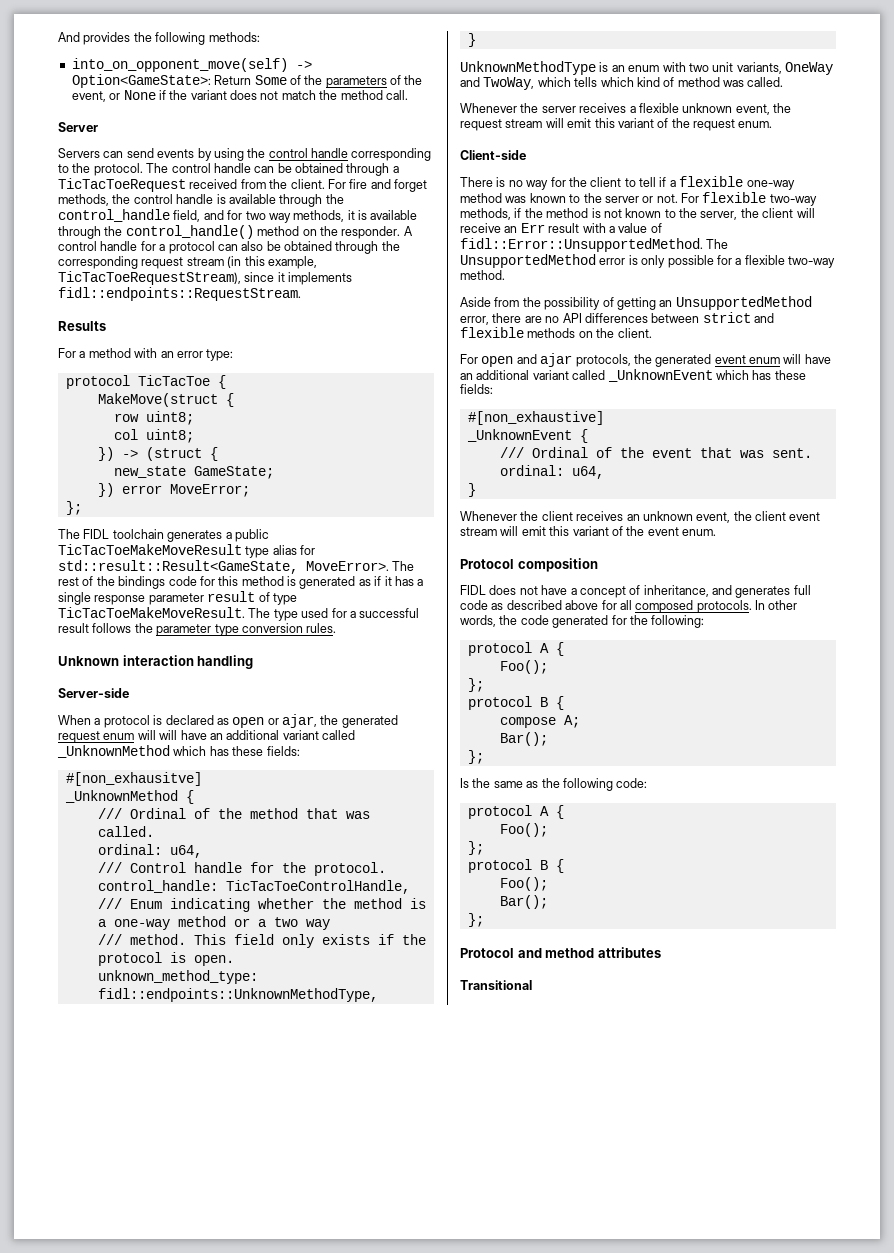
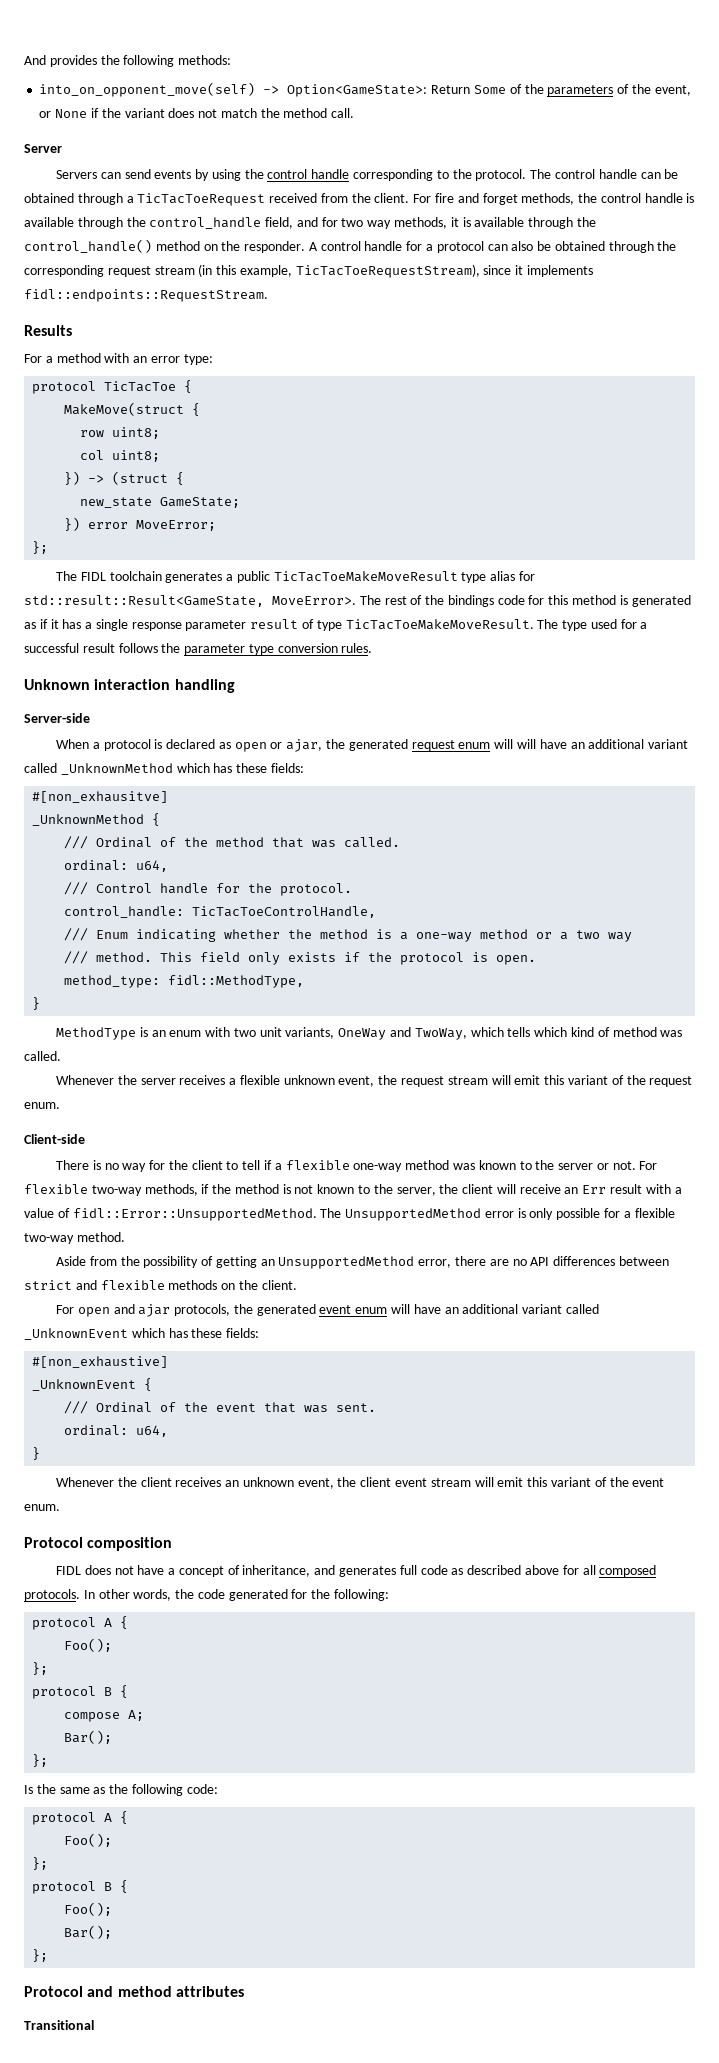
- unknown_method_type: fidl::endpoints::UnknownMethodType,
+ method_type: fidl::MethodType,
  }
- UnknownMethodType is an enum with two unit variants, OneWay and TwoWay, which tells which kind of method was called.
+ MethodType is an enum with two unit variants, OneWay and TwoWay, which tells which kind of method was called.

